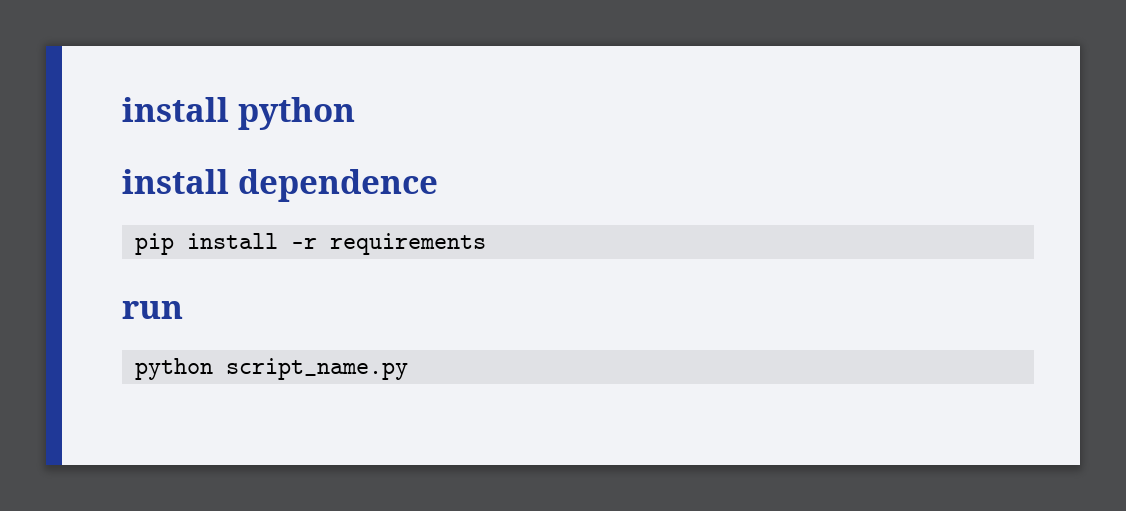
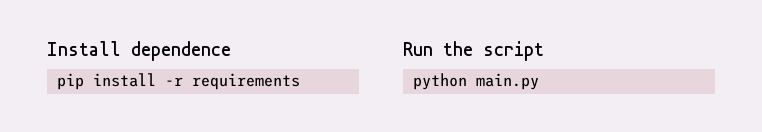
- install python
- install dependence
+ Install dependence
- run
- python script_name.py
+ Run the script
+ python main.py

